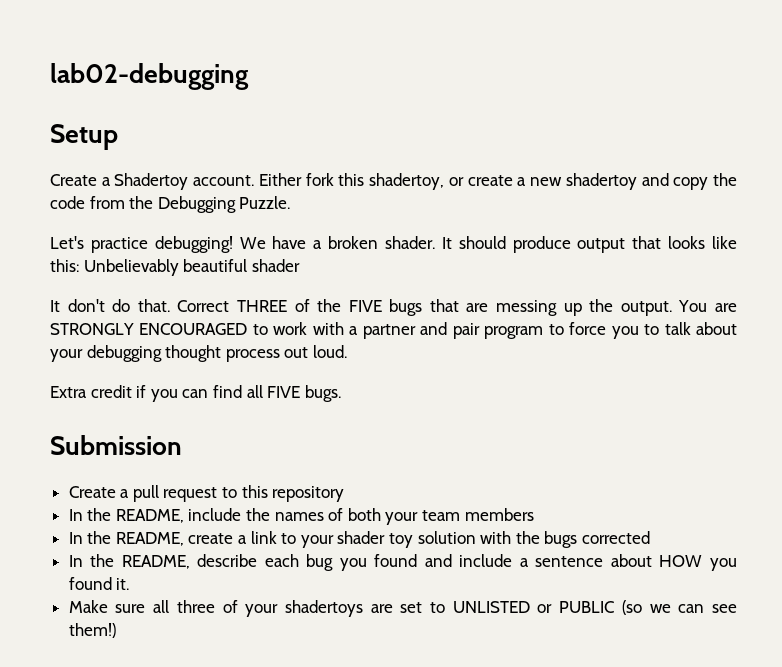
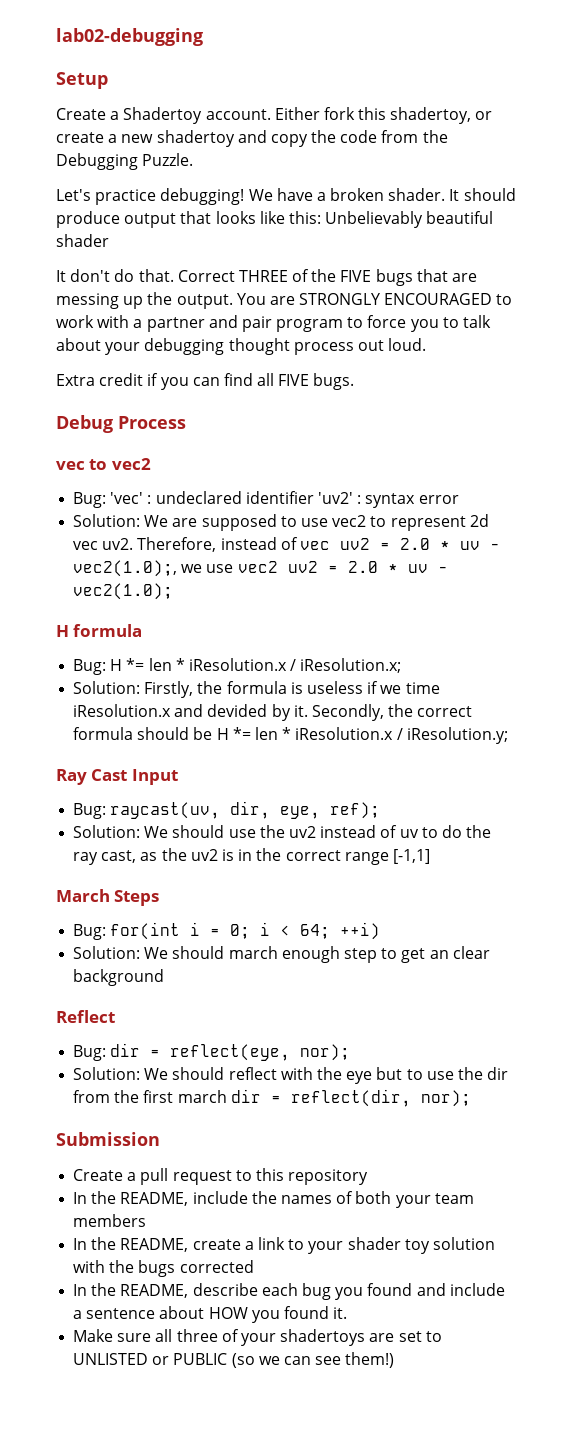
+ Debug Process
+ vec to vec2
+ Bug: 'vec' : undeclared identifier 'uv2' : syntax error
+ Solution: We are supposed to use vec2 to represent 2d vec uv2. Therefore, instead of vec uv2 = 2.0 * uv - vec2(1.0);, we use vec2 uv2 = 2.0 * uv - vec2(1.0);
+ H formula
+ Bug: H *= len * iResolution.x / iResolution.x;
+ Solution: Firstly, the formula is useless if we time iResolution.x and devided by it. Secondly, the correct formula should be H *= len * iResolution.x / iResolution.y;
+ Ray Cast Input
+ Bug: raycast(uv, dir, eye, ref);
+ Solution: We should use the uv2 instead of uv to do the ray cast, as the uv2 is in the correct range [-1,1]
+ March Steps
+ Bug: for(int i = 0; i < 64; ++i)
+ Solution: We should march enough step to get an clear background
+ Reflect
+ Bug: dir = reflect(eye, nor);
+ Solution: We should reflect with the eye but to use the dir from the first march dir = reflect(dir, nor);

